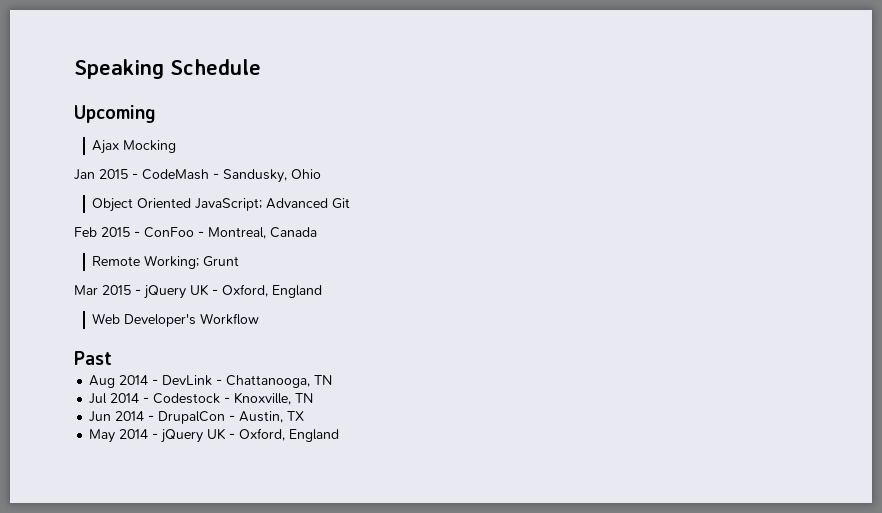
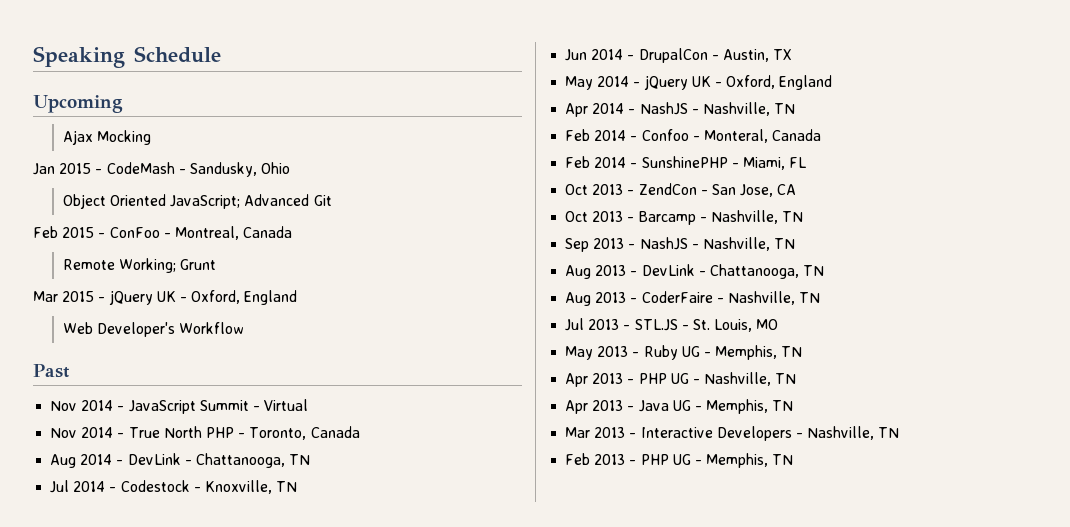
+ Nov 2014 - JavaScript Summit - Virtual
+ Nov 2014 - True North PHP - Toronto, Canada
+ Apr 2014 - NashJS - Nashville, TN
+ Feb 2014 - Confoo - Monteral, Canada
+ Feb 2014 - SunshinePHP - Miami, FL
+ Oct 2013 - ZendCon - San Jose, CA
+ Oct 2013 - Barcamp - Nashville, TN
+ Sep 2013 - NashJS - Nashville, TN
+ Aug 2013 - DevLink - Chattanooga, TN
+ Aug 2013 - CoderFaire - Nashville, TN
+ Jul 2013 - STL.JS - St. Louis, MO
+ May 2013 - Ruby UG - Memphis, TN
+ Apr 2013 - PHP UG - Nashville, TN
+ Apr 2013 - Java UG - Memphis, TN
+ Mar 2013 - Interactive Developers - Nashville, TN
+ Feb 2013 - PHP UG - Memphis, TN

